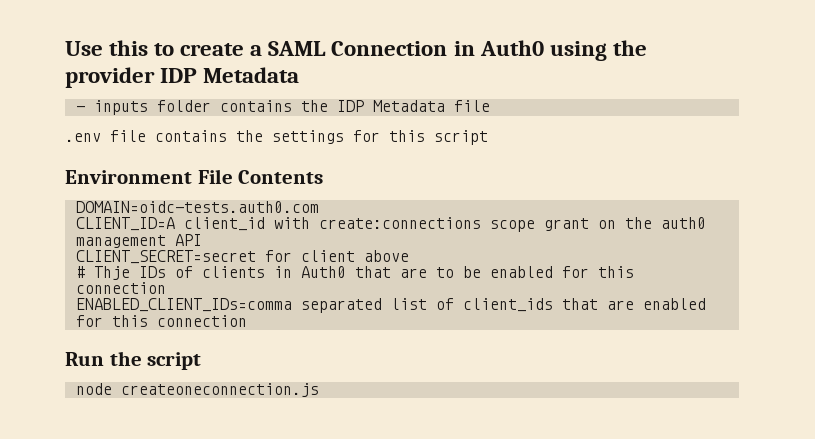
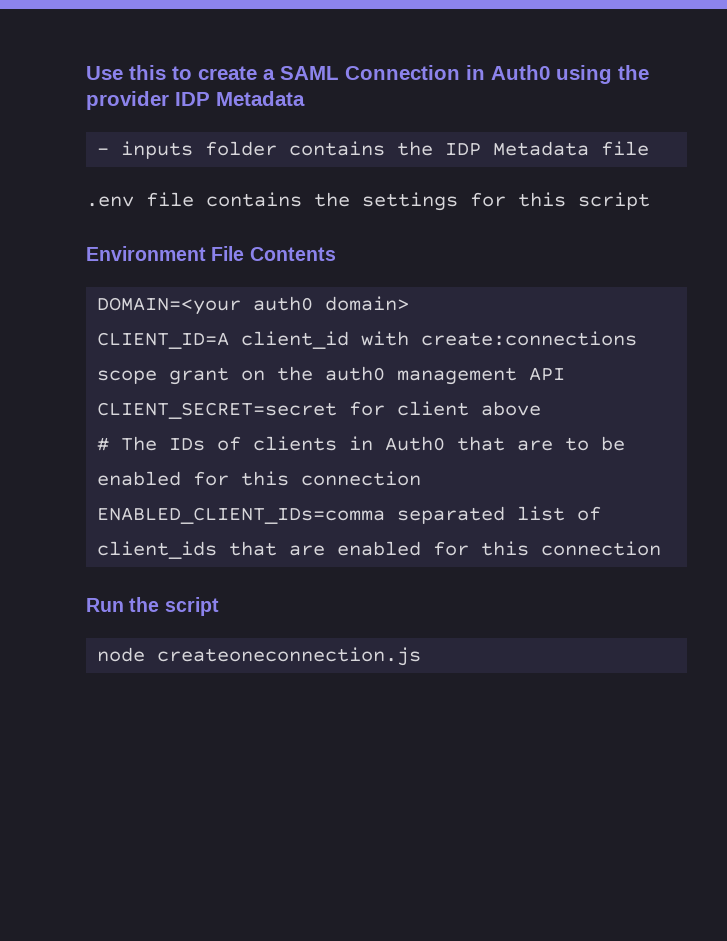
- DOMAIN=oidc-tests.auth0.com
+ DOMAIN=<your auth0 domain>
- # Thje IDs of clients in Auth0 that are to be enabled for this connection
+ # The IDs of clients in Auth0 that are to be enabled for this connection

